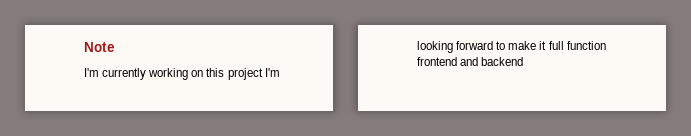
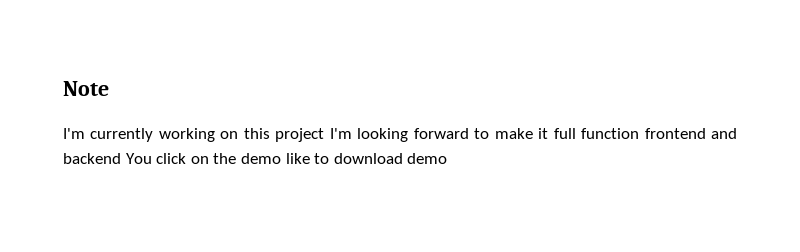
- I'm currently working on this project I'm looking forward to make it full function frontend and backend
+ I'm currently working on this project I'm looking forward to make it full function frontend and backend You click on the demo like to download demo

